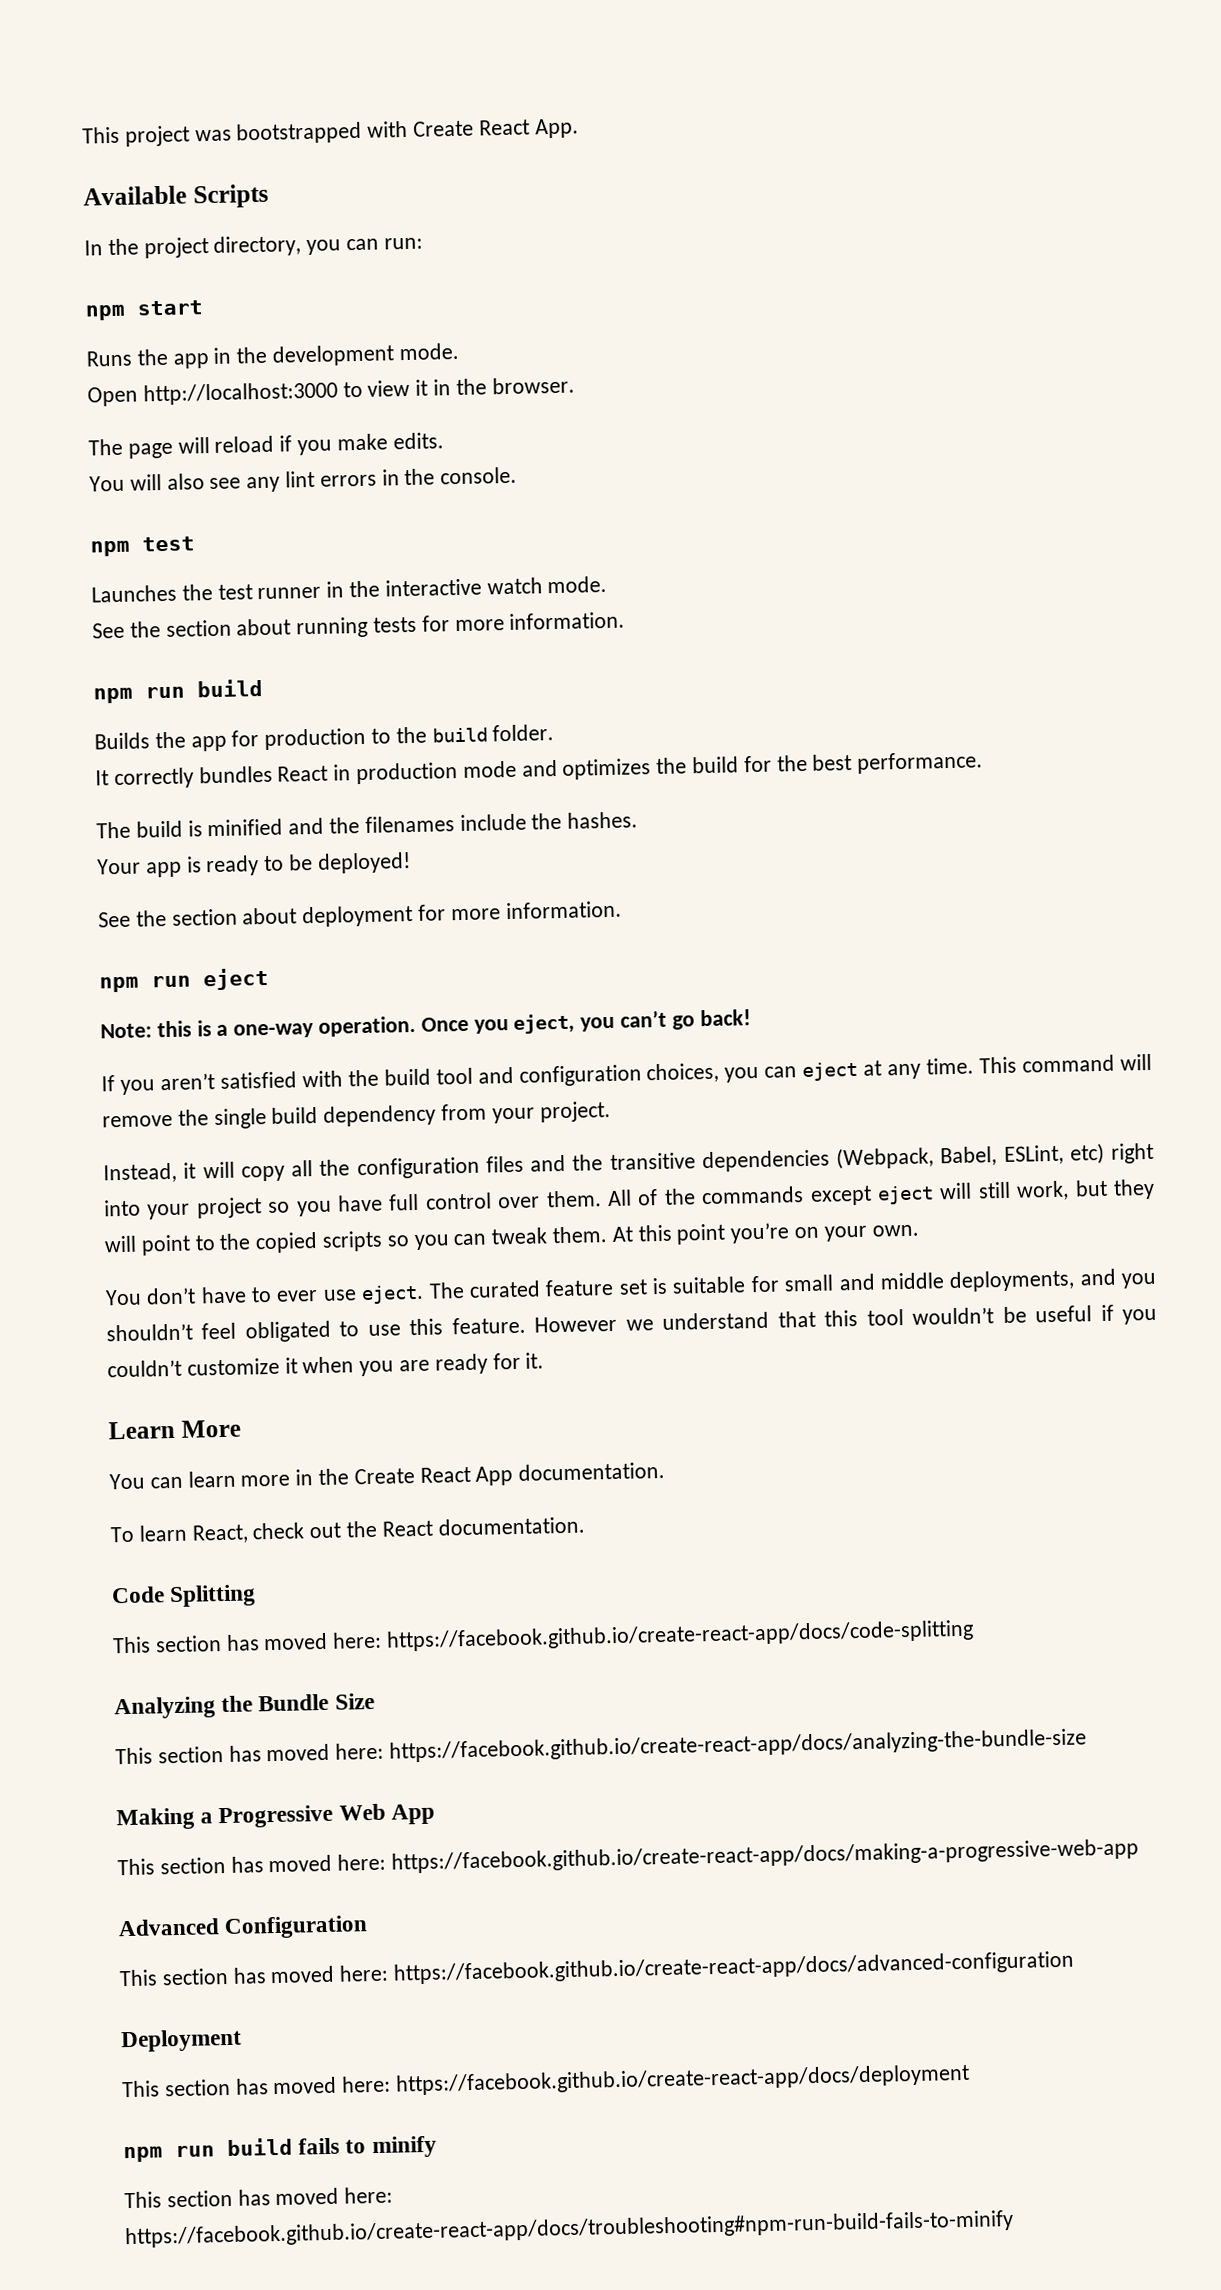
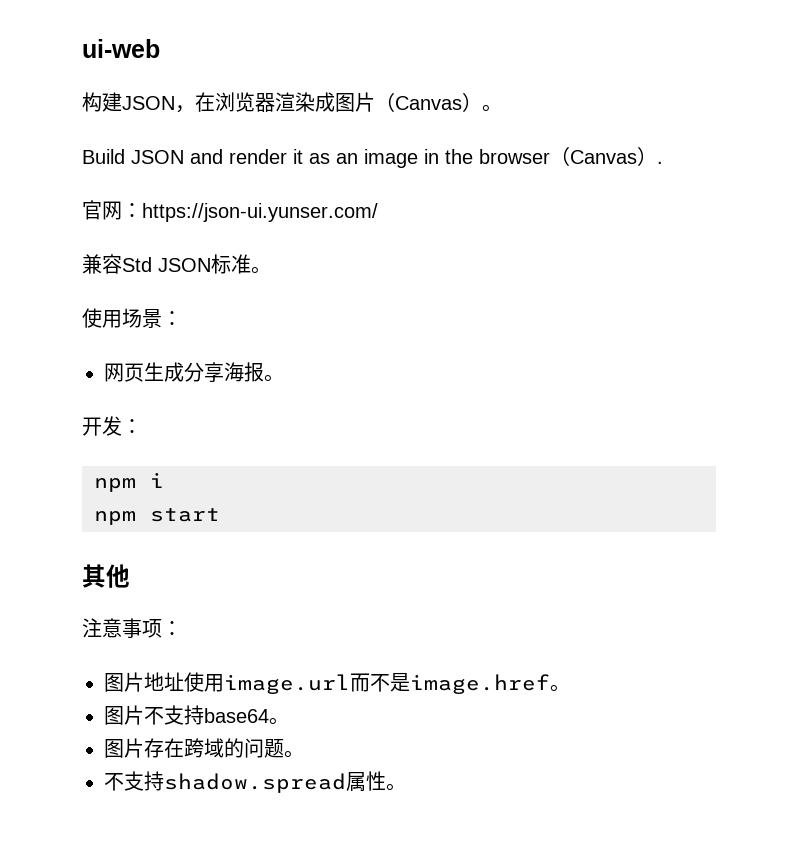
- This project was bootstrapped with Create React App.
- Available Scripts
- In the project directory, you can run:
+ ui-web
+ 构建JSON，在浏览器渲染成图片（Canvas）。
+ Build JSON and render it as an image in the browser（Canvas）.
+ 官网：https://json-ui.yunser.com/
+ 兼容Std JSON标准。
+ 使用场景：
+ 网页生成分享海报。
+ 开发：
+ npm i
  npm start
- Runs the app in the development mode.
- Open http://localhost:3000 to view it in the browser.
- The page will reload if you make edits.
- You will also see any lint errors in the console.
- npm test
- Launches the test runner in the interactive watch mode.
- See the section about running tests for more information.
- npm run build
- Builds the app for production to the build folder.
- It correctly bundles React in production mode and optimizes the build for the best performance.
- The build is minified and the filenames include the hashes.
- Your app is ready to be deployed!
- See the section about deployment for more information.
- npm run eject
- Note: this is a one-way operation. Once you eject, you can’t go back!
- If you aren’t satisfied with the build tool and configuration choices, you can eject at any time. This command will remove the single build dependency from your project.
- Instead, it will copy all the configuration files and the transitive dependencies (Webpack, Babel, ESLint, etc) right into your project so you have full control over them. All of the commands except eject will still work, but they will point to the copied scripts so you can tweak them. At this point you’re on your own.
- You don’t have to ever use eject. The curated feature set is suitable for small and middle deployments, and you shouldn’t feel obligated to use this feature. However we understand that this tool wouldn’t be useful if you couldn’t customize it when you are ready for it.
- Learn More
- You can learn more in the Create React App documentation.
- To learn React, check out the React documentation.
- Code Splitting
- This section has moved here: https://facebook.github.io/create-react-app/docs/code-splitting
- Analyzing the Bundle Size
- This section has moved here: https://facebook.github.io/create-react-app/docs/analyzing-the-bundle-size
- Making a Progressive Web App
- This section has moved here: https://facebook.github.io/create-react-app/docs/making-a-progressive-web-app
- Advanced Configuration
- This section has moved here: https://facebook.github.io/create-react-app/docs/advanced-configuration
- Deployment
- This section has moved here: https://facebook.github.io/create-react-app/docs/deployment
- npm run build fails to minify
- This section has moved here: https://facebook.github.io/create-react-app/docs/troubleshooting#npm-run-build-fails-to-minify
+ 其他
+ 注意事项：
+ 图片地址使用image.url而不是image.href。
+ 图片不支持base64。
+ 图片存在跨域的问题。
+ 不支持shadow.spread属性。

